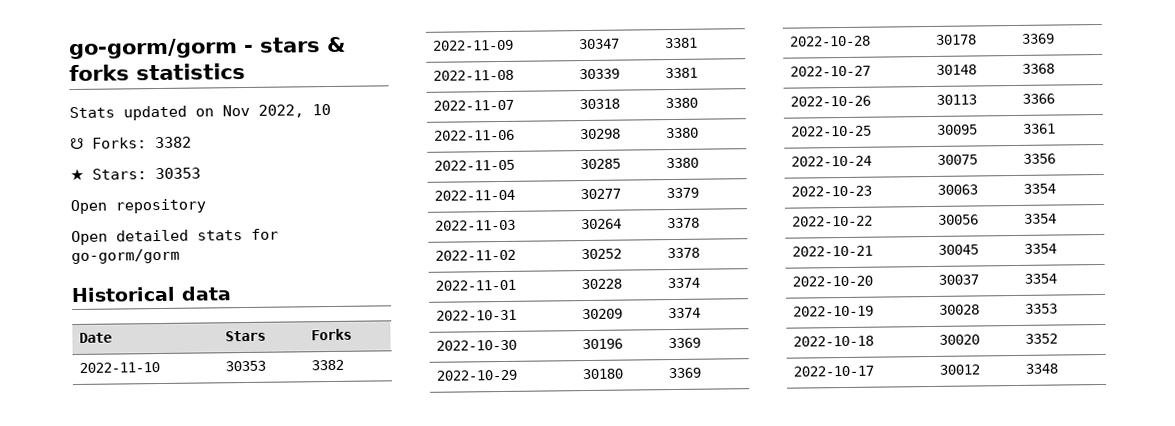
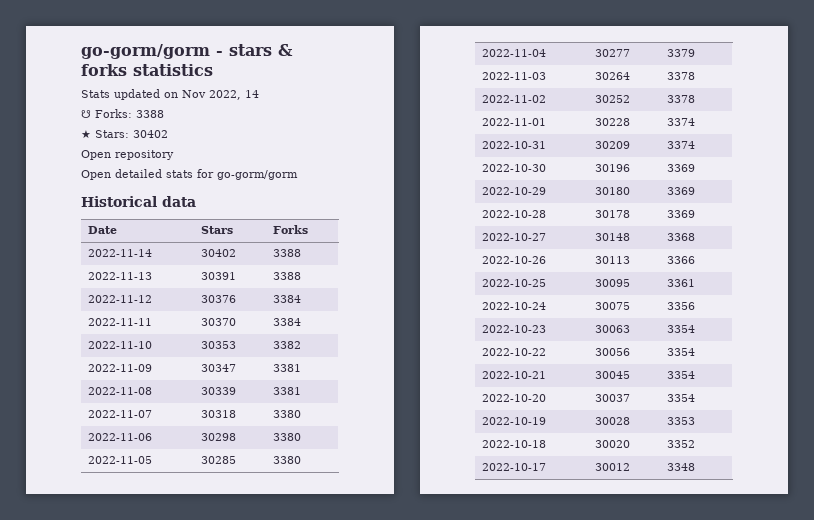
- Stats updated on Nov 2022, 10
+ Stats updated on Nov 2022, 14
- ☋ Forks: 3382
+ ☋ Forks: 3388
- ★ Stars: 30353
+ ★ Stars: 30402
+ 2022-11-14 | 30402 | 3388
+ 2022-11-13 | 30391 | 3388
+ 2022-11-12 | 30376 | 3384
+ 2022-11-11 | 30370 | 3384

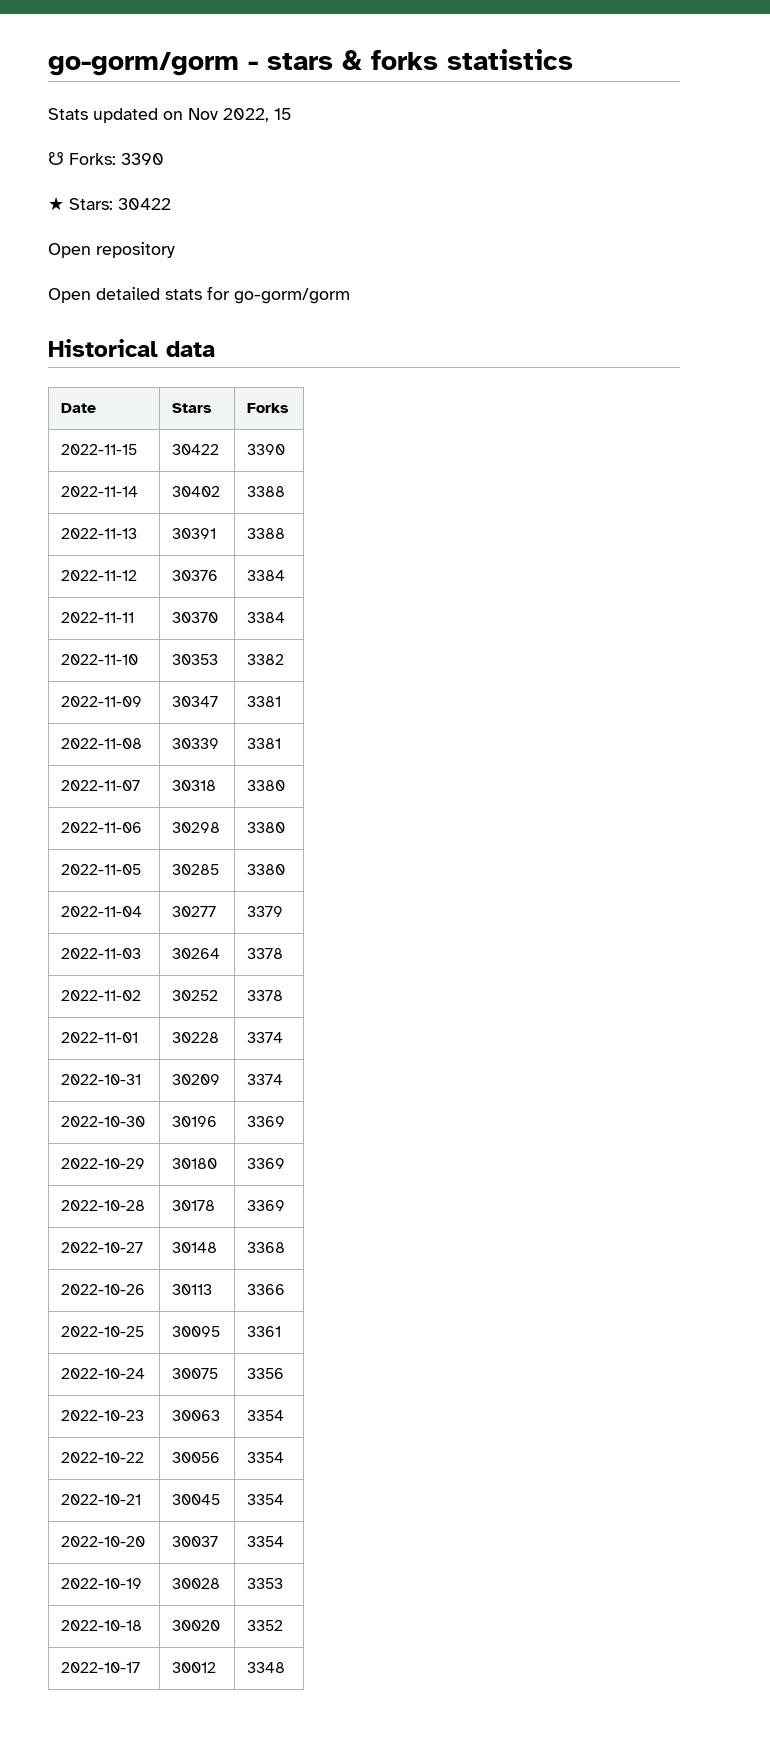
- Stats updated on Nov 2022, 14
+ Stats updated on Nov 2022, 15
- ☋ Forks: 3388
+ ☋ Forks: 3390
- ★ Stars: 30402
+ ★ Stars: 30422
+ 2022-11-15 | 30422 | 3390

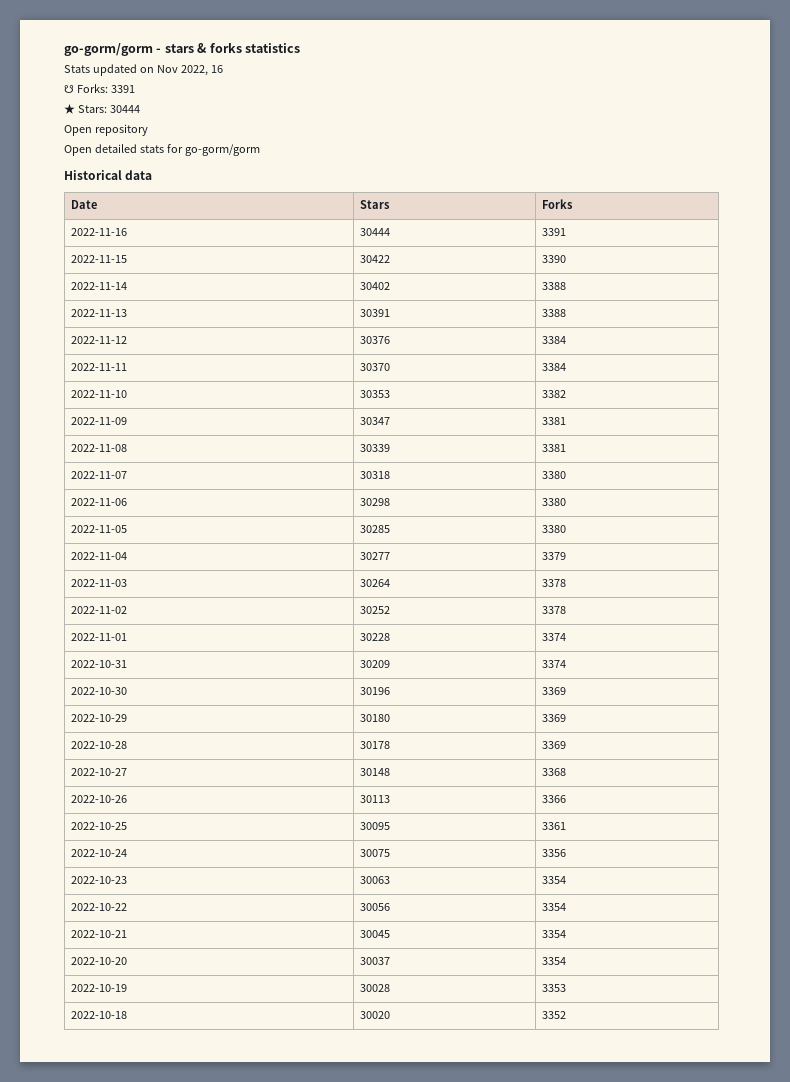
- Stats updated on Nov 2022, 15
+ Stats updated on Nov 2022, 16
- ☋ Forks: 3390
+ ☋ Forks: 3391
- ★ Stars: 30422
+ ★ Stars: 30444
+ 2022-11-16 | 30444 | 3391
- 2022-10-17 | 30012 | 3348

